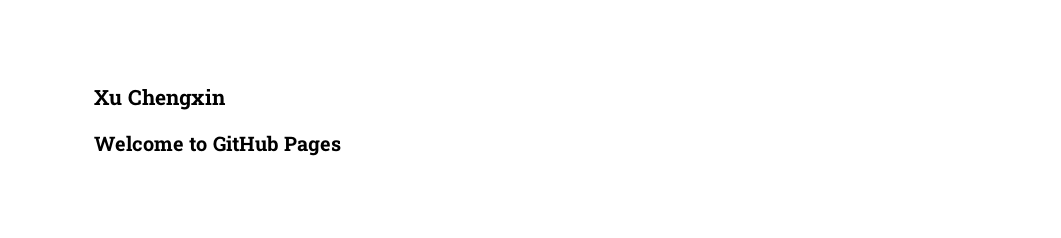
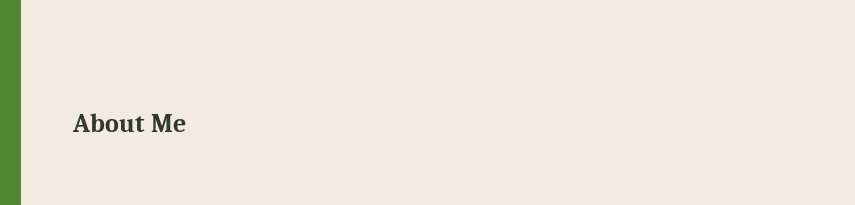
- Xu Chengxin
- Welcome to GitHub Pages
+ About Me

